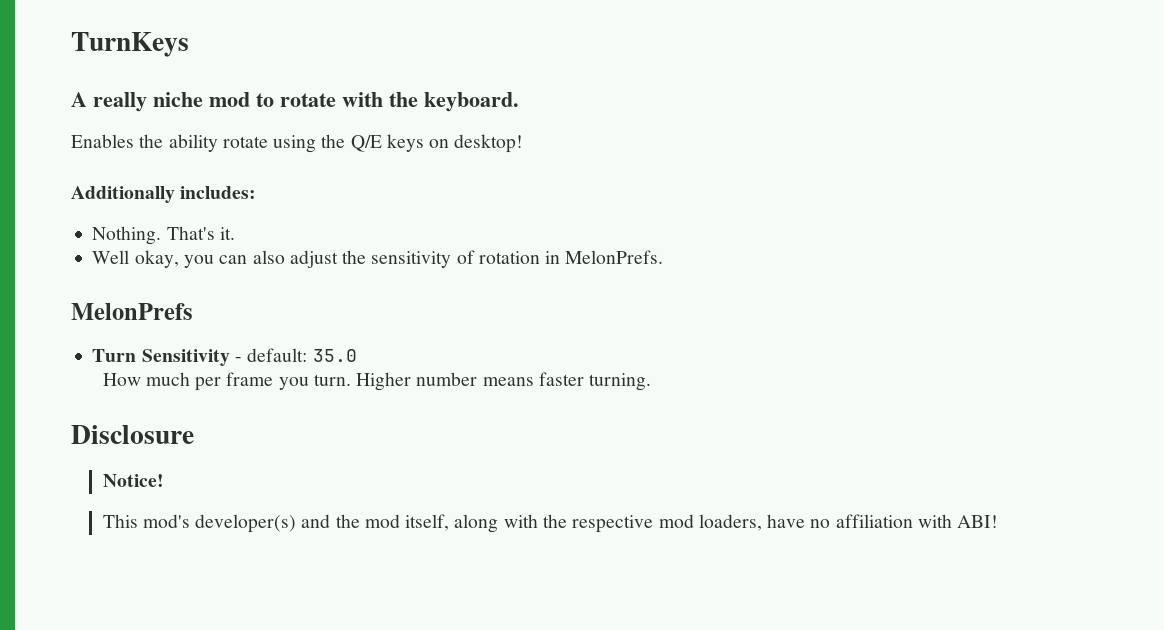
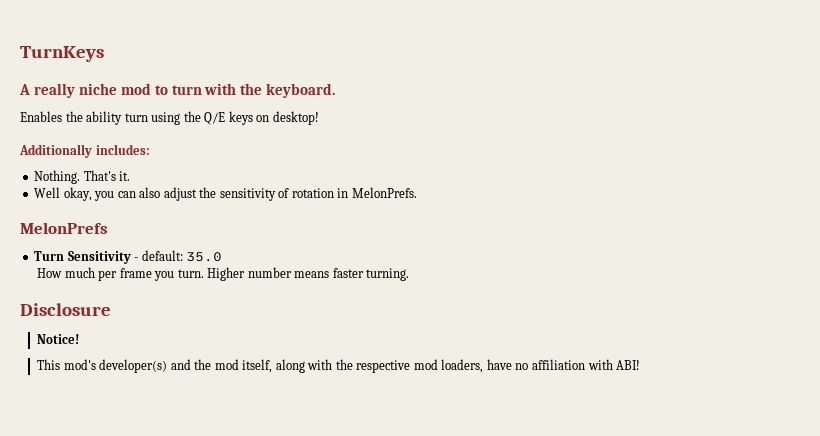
- A really niche mod to rotate with the keyboard.
+ A really niche mod to turn with the keyboard.
- Enables the ability rotate using the Q/E keys on desktop!
+ Enables the ability turn using the Q/E keys on desktop!

